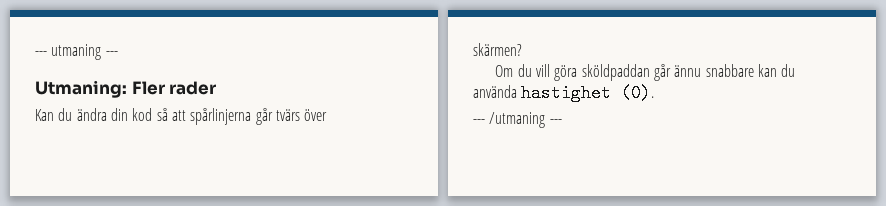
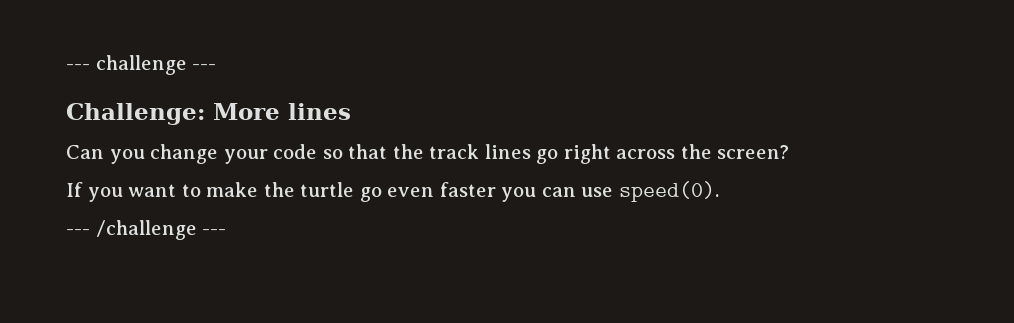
- --- utmaning ---
+ --- challenge ---
- Utmaning: Fler rader
- Kan du ändra din kod så att spårlinjerna går tvärs över skärmen?
- Om du vill göra sköldpaddan går ännu snabbare kan du använda hastighet (0).
- --- /utmaning ---
+ Challenge: More lines
+ Can you change your code so that the track lines go right across the screen?
+ If you want to make the turtle go even faster you can use speed(0).
+ --- /challenge ---

